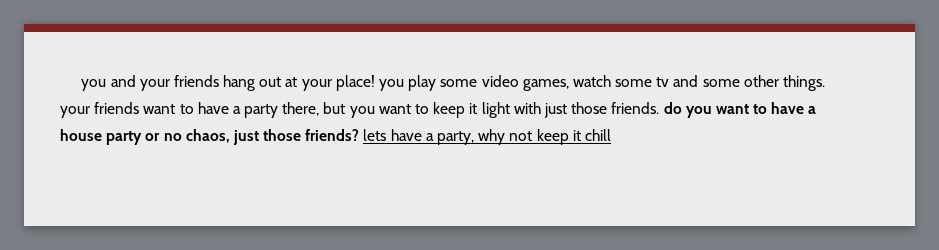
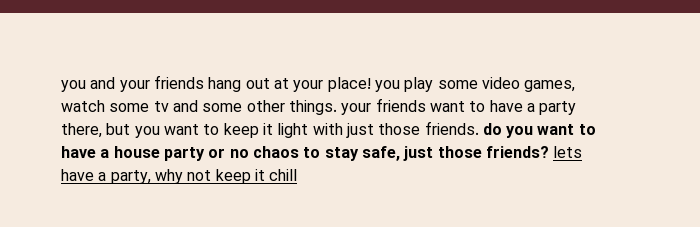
- you and your friends hang out at your place! you play some video games, watch some tv and some other things. your friends want to have a party there, but you want to keep it light with just those friends. do you want to have a house party or no chaos, just those friends? lets have a party, why not keep it chill
+ you and your friends hang out at your place! you play some video games, watch some tv and some other things. your friends want to have a party there, but you want to keep it light with just those friends. do you want to have a house party or no chaos to stay safe, just those friends? lets have a party, why not keep it chill

